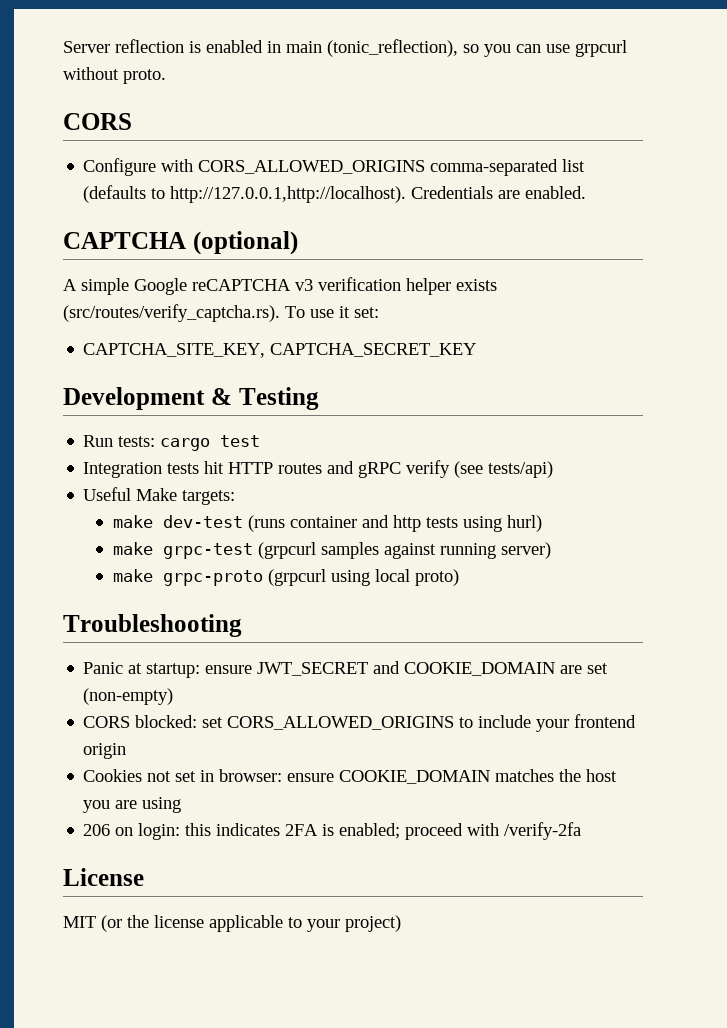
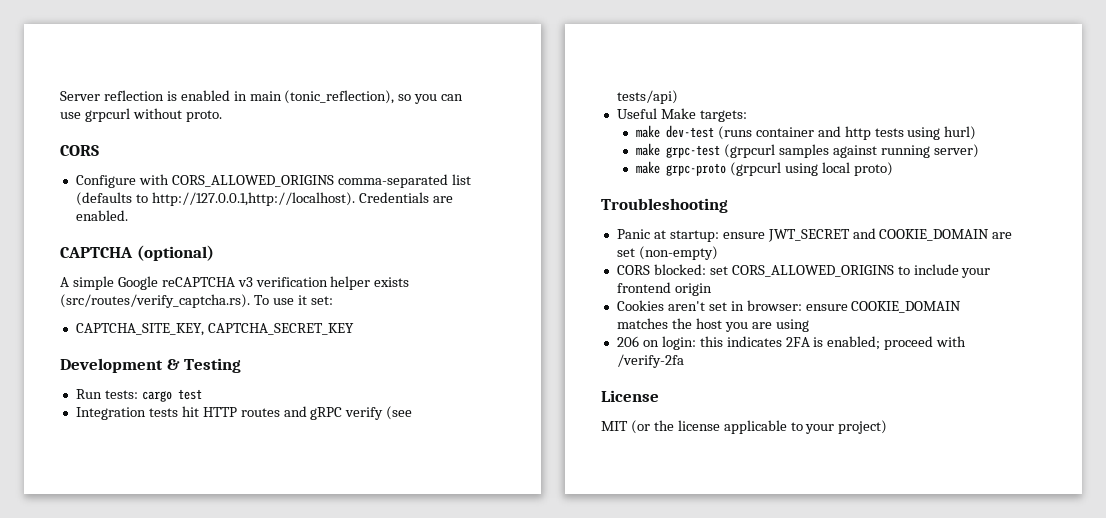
- Cookies not set in browser: ensure COOKIE_DOMAIN matches the host you are using
+ Cookies aren't set in browser: ensure COOKIE_DOMAIN matches the host you are using

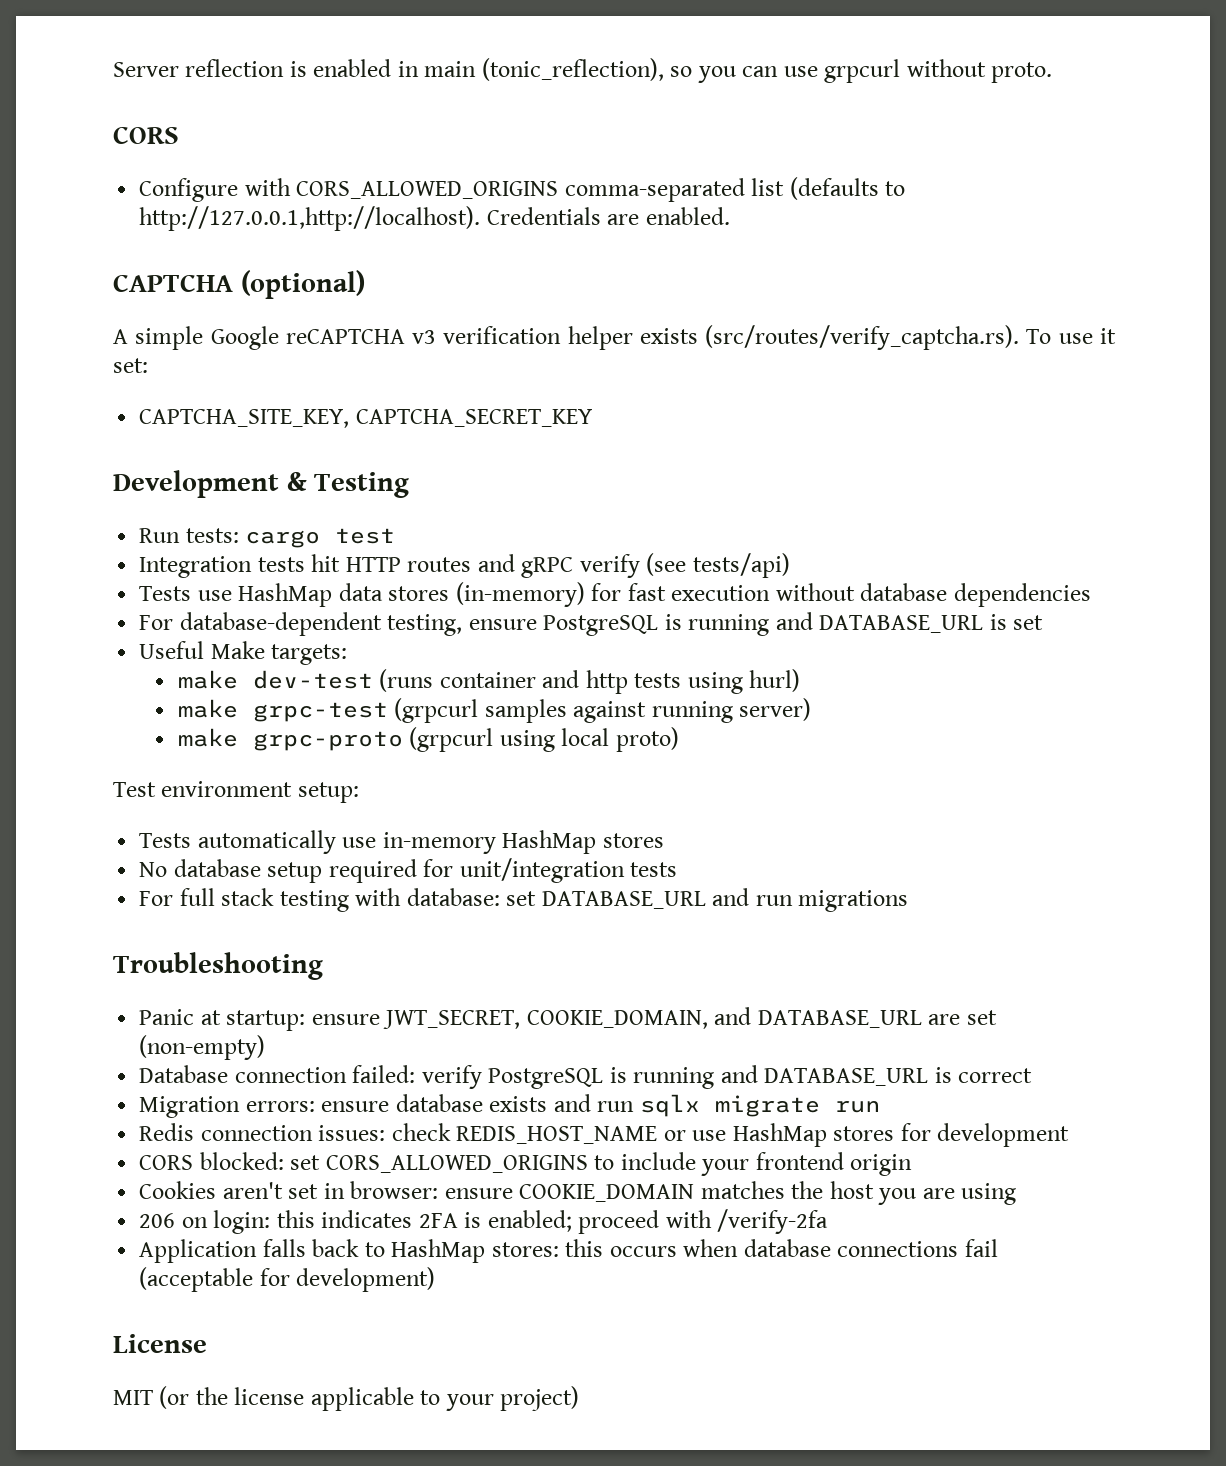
+ Tests use HashMap data stores (in-memory) for fast execution without database dependencies
+ For database-dependent testing, ensure PostgreSQL is running and DATABASE_URL is set
+ Test environment setup:
+ Tests automatically use in-memory HashMap stores
+ No database setup required for unit/integration tests
+ For full stack testing with database: set DATABASE_URL and run migrations
- Panic at startup: ensure JWT_SECRET and COOKIE_DOMAIN are set (non-empty)
+ Panic at startup: ensure JWT_SECRET, COOKIE_DOMAIN, and DATABASE_URL are set (non-empty)
+ Database connection failed: verify PostgreSQL is running and DATABASE_URL is correct
+ Migration errors: ensure database exists and run sqlx migrate run
+ Redis connection issues: check REDIS_HOST_NAME or use HashMap stores for development
+ Application falls back to HashMap stores: this occurs when database connections fail (acceptable for development)

